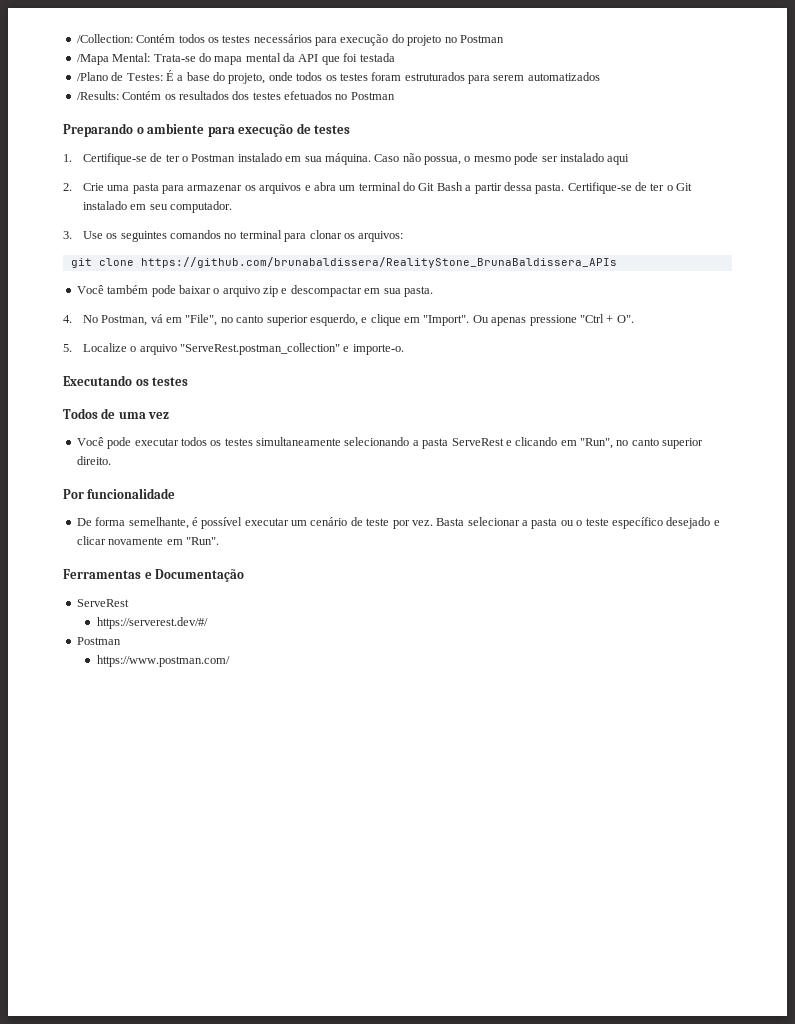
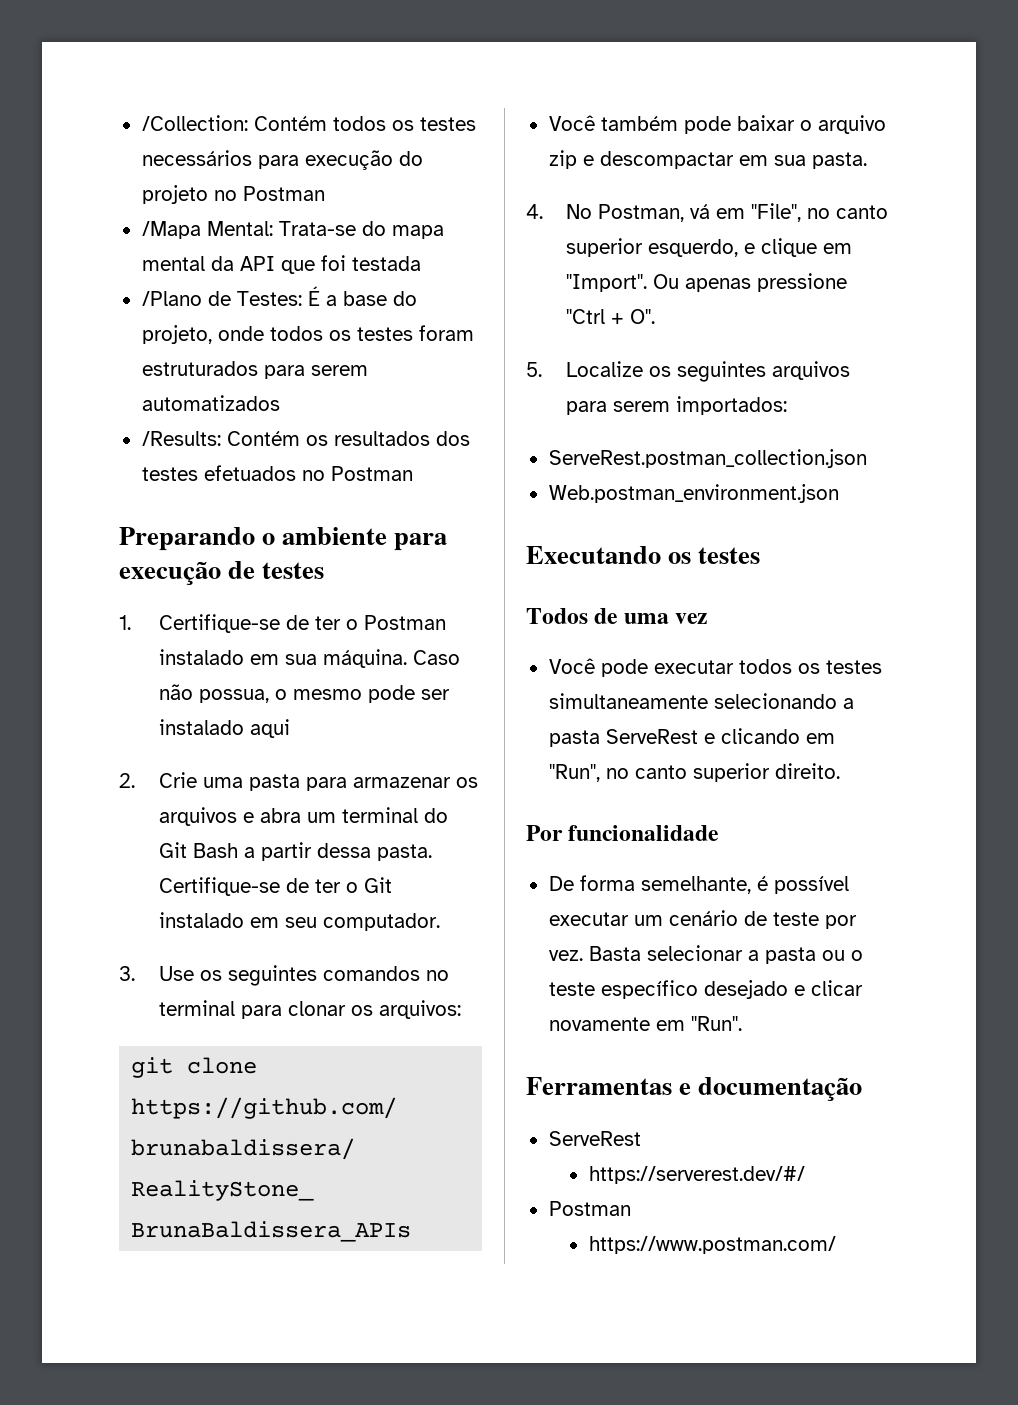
- 5. Localize o arquivo "ServeRest.postman_collection" e importe-o.
+ 5. Localize os seguintes arquivos para serem importados:
+ ServeRest.postman_collection.json
+ Web.postman_environment.json
- Ferramentas e Documentação
+ Ferramentas e documentação

